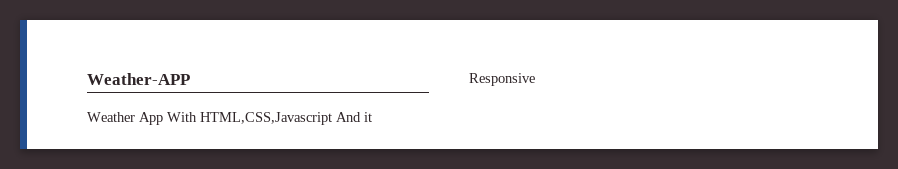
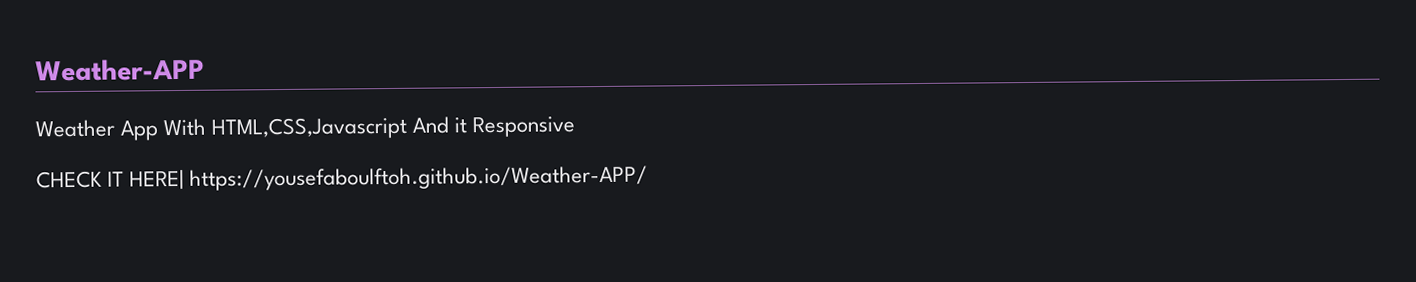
+ CHECK IT HERE| https://yousefaboulftoh.github.io/Weather-APP/

